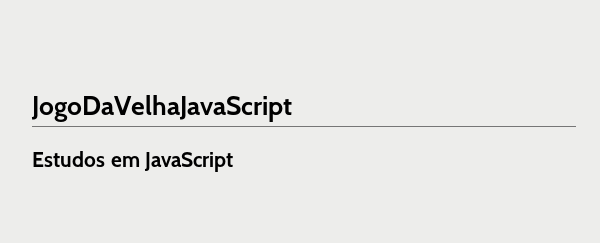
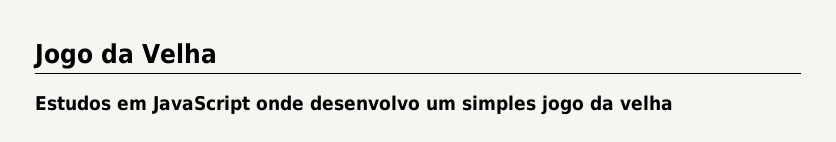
- JogoDaVelhaJavaScript
+ Jogo da Velha
- Estudos em JavaScript
+ Estudos em JavaScript onde desenvolvo um simples jogo da velha

